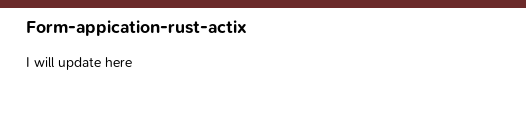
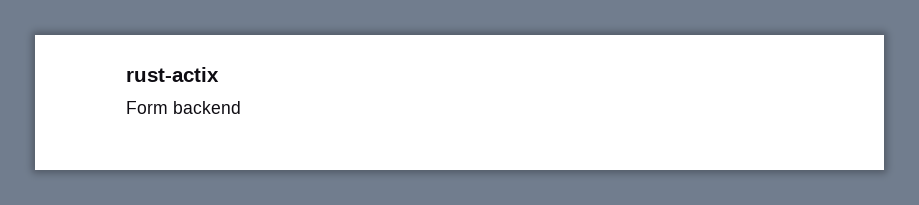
- Form-appication-rust-actix
- I will update here
+ rust-actix
+ Form backend

